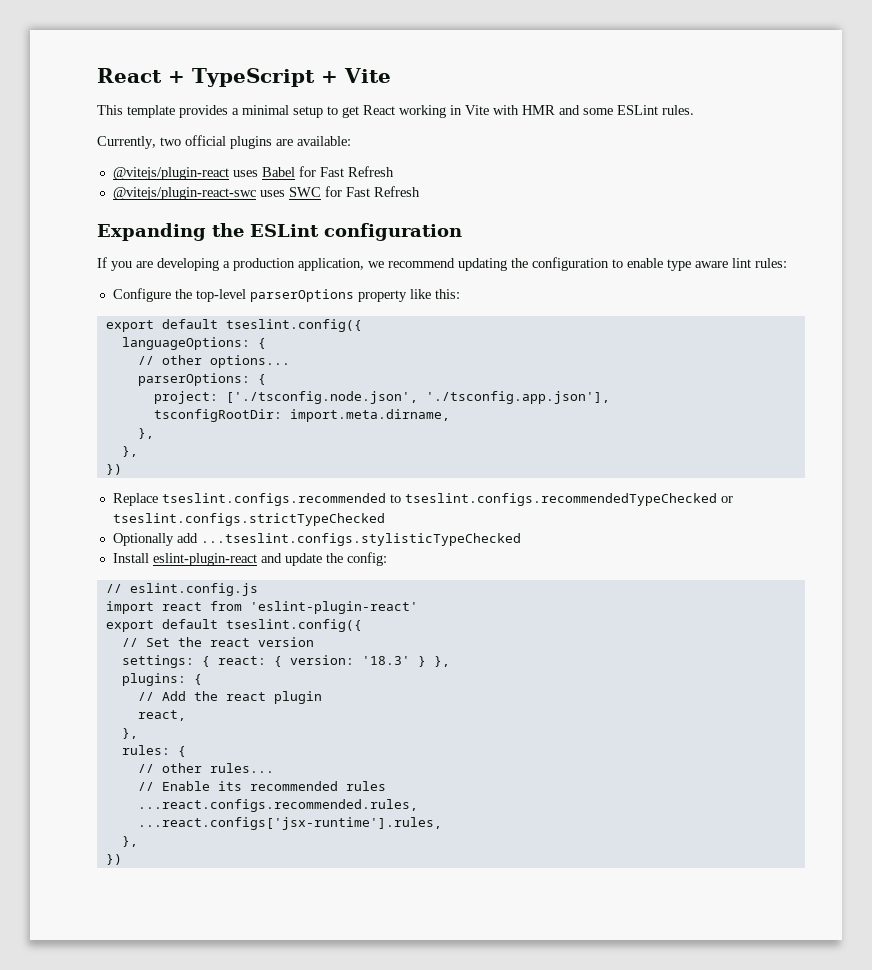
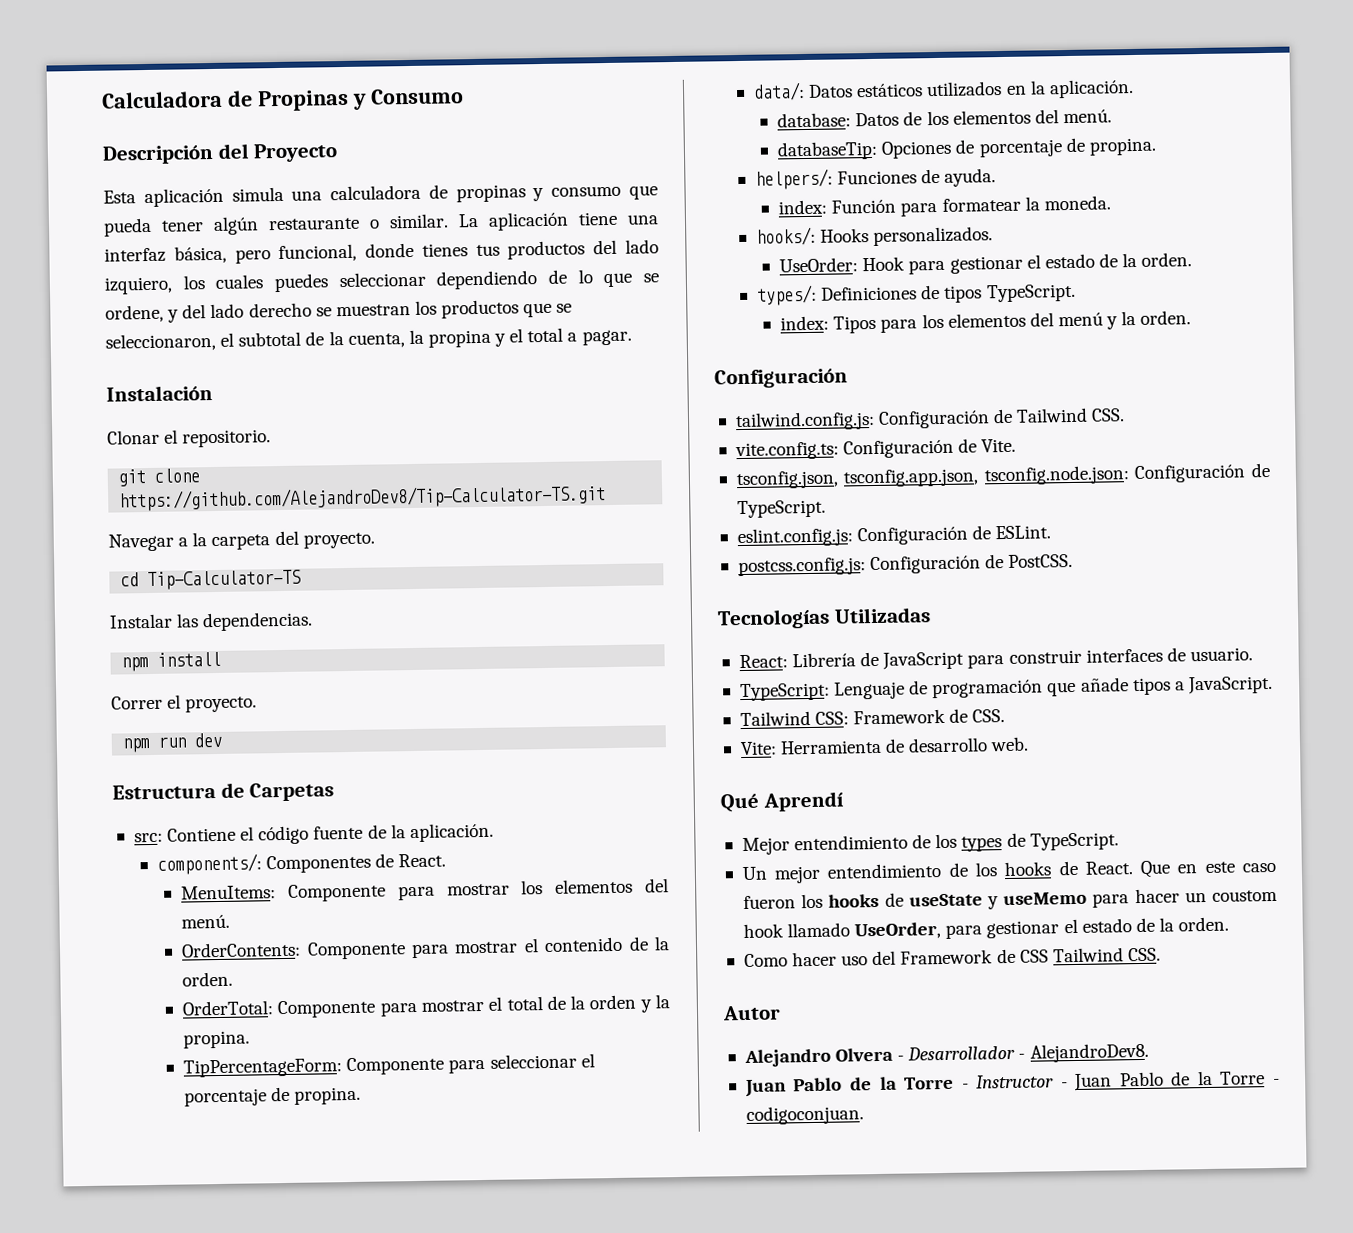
- React + TypeScript + Vite
- This template provides a minimal setup to get React working in Vite with HMR and some ESLint rules.
- Currently, two official plugins are available:
- @vitejs/plugin-react uses Babel for Fast Refresh
- @vitejs/plugin-react-swc uses SWC for Fast Refresh
- Expanding the ESLint configuration
- If you are developing a production application, we recommend updating the configuration to enable type aware lint rules:
- Configure the top-level parserOptions property like this:
- export default tseslint.config({
- languageOptions: {
- // other options...
- parserOptions: {
- project: ['./tsconfig.node.json', './tsconfig.app.json'],
- tsconfigRootDir: import.meta.dirname,
- },
- },
- })
- Replace tseslint.configs.recommended to tseslint.configs.recommendedTypeChecked or tseslint.configs.strictTypeChecked
- Optionally add ...tseslint.configs.stylisticTypeChecked
- Install eslint-plugin-react and update the config:
- // eslint.config.js
- import react from 'eslint-plugin-react'
- export default tseslint.config({
- // Set the react version
- settings: { react: { version: '18.3' } },
- plugins: {
- // Add the react plugin
- react,
- },
- rules: {
- // other rules...
- // Enable its recommended rules
- ...react.configs.recommended.rules,
- ...react.configs['jsx-runtime'].rules,
- },
- })
+ Calculadora de Propinas y Consumo
+ Descripción del Proyecto
+ Esta aplicación simula una calculadora de propinas y consumo que pueda tener algún restaurante o similar. La aplicación tiene una interfaz básica, pero funcional, donde tienes tus productos del lado izquiero, los cuales puedes seleccionar dependiendo de lo que se ordene, y del lado derecho se muestran los productos que se seleccionaron, el subtotal de la cuenta, la propina y el total a pagar.
+ Instalación
+ Clonar el repositorio.
+ git clone https://github.com/AlejandroDev8/Tip-Calculator-TS.git
+ Navegar a la carpeta del proyecto.
+ cd Tip-Calculator-TS
+ Instalar las dependencias.
+ npm install
+ Correr el proyecto.
+ npm run dev
+ Estructura de Carpetas
+ src: Contiene el código fuente de la aplicación.
+ components/: Componentes de React.
+ MenuItems: Componente para mostrar los elementos del menú.
+ OrderContents: Componente para mostrar el contenido de la orden.
+ OrderTotal: Componente para mostrar el total de la orden y la propina.
+ TipPercentageForm: Componente para seleccionar el porcentaje de propina.
+ data/: Datos estáticos utilizados en la aplicación.
+ database: Datos de los elementos del menú.
+ databaseTip: Opciones de porcentaje de propina.
+ helpers/: Funciones de ayuda.
+ index: Función para formatear la moneda.
+ hooks/: Hooks personalizados.
+ UseOrder: Hook para gestionar el estado de la orden.
+ types/: Definiciones de tipos TypeScript.
+ index: Tipos para los elementos del menú y la orden.
+ Configuración
+ tailwind.config.js: Configuración de Tailwind CSS.
+ vite.config.ts: Configuración de Vite.
+ tsconfig.json, tsconfig.app.json, tsconfig.node.json: Configuración de TypeScript.
+ eslint.config.js: Configuración de ESLint.
+ postcss.config.js: Configuración de PostCSS.
+ Tecnologías Utilizadas
+ React: Librería de JavaScript para construir interfaces de usuario.
+ TypeScript: Lenguaje de programación que añade tipos a JavaScript.
+ Tailwind CSS: Framework de CSS.
+ Vite: Herramienta de desarrollo web.
+ Qué Aprendí
+ Mejor entendimiento de los types de TypeScript.
+ Un mejor entendimiento de los hooks de React. Que en este caso fueron los hooks de useState y useMemo para hacer un coustom hook llamado UseOrder, para gestionar el estado de la orden.
+ Como hacer uso del Framework de CSS Tailwind CSS.
+ Autor
+ Alejandro Olvera - Desarrollador - AlejandroDev8.
+ Juan Pablo de la Torre - Instructor - Juan Pablo de la Torre - codigoconjuan.

